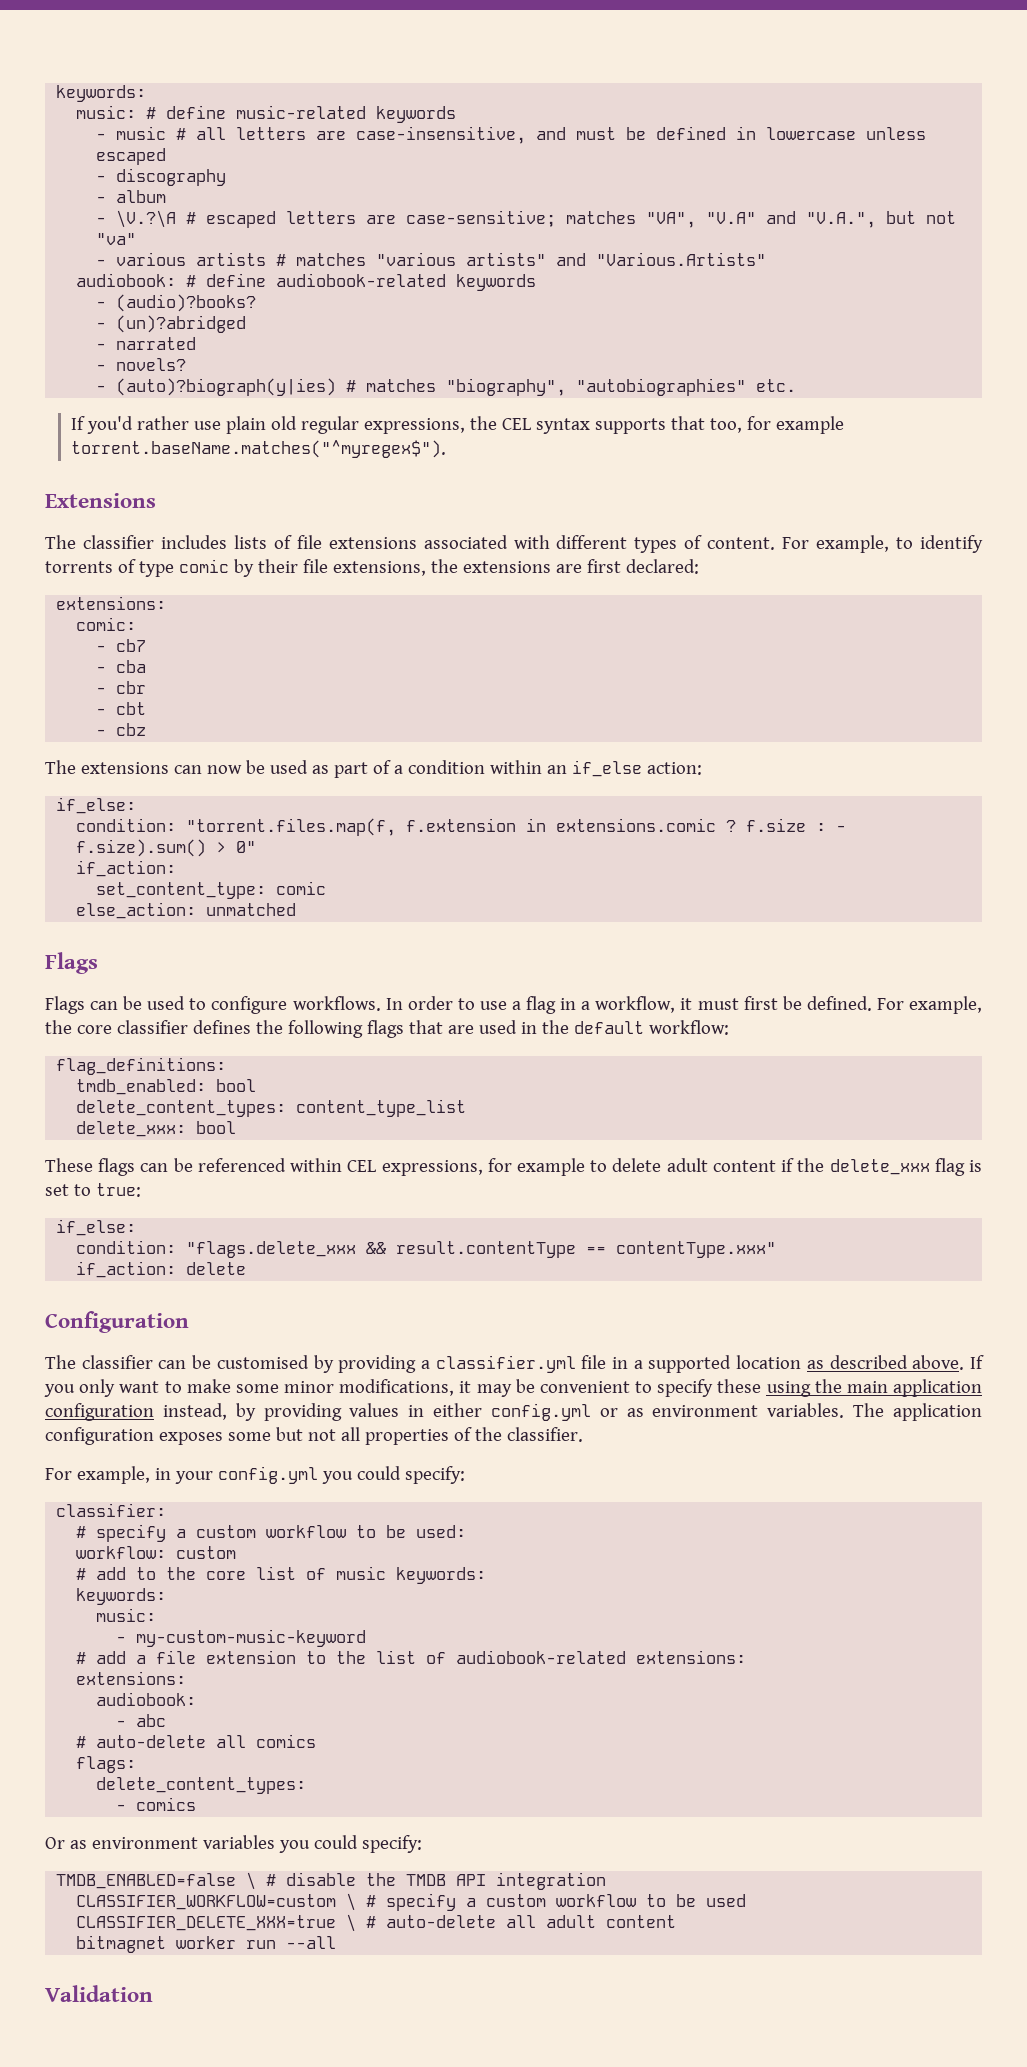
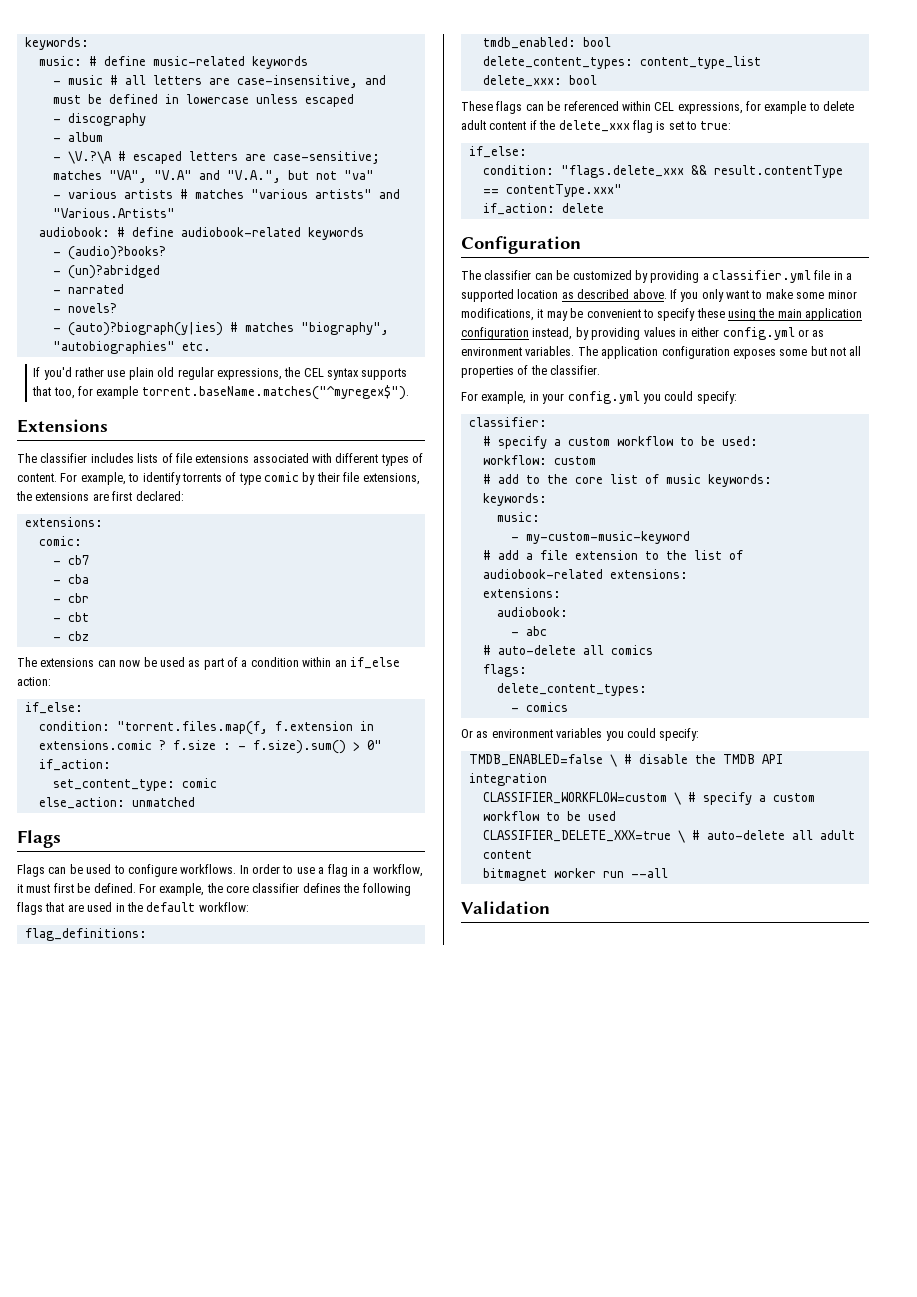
- The classifier can be customised by providing a classifier.yml file in a supported location as described above.
+ The classifier can be customized by providing a classifier.yml file in a supported location as described above.

